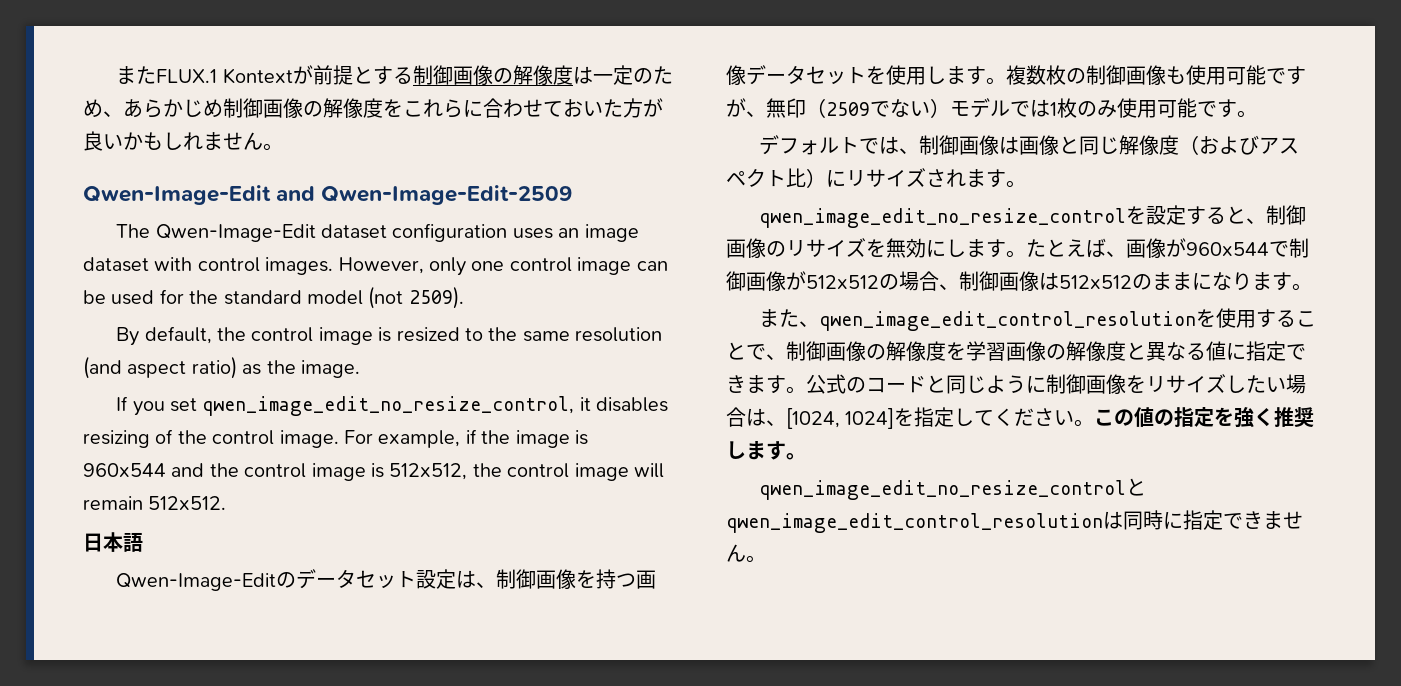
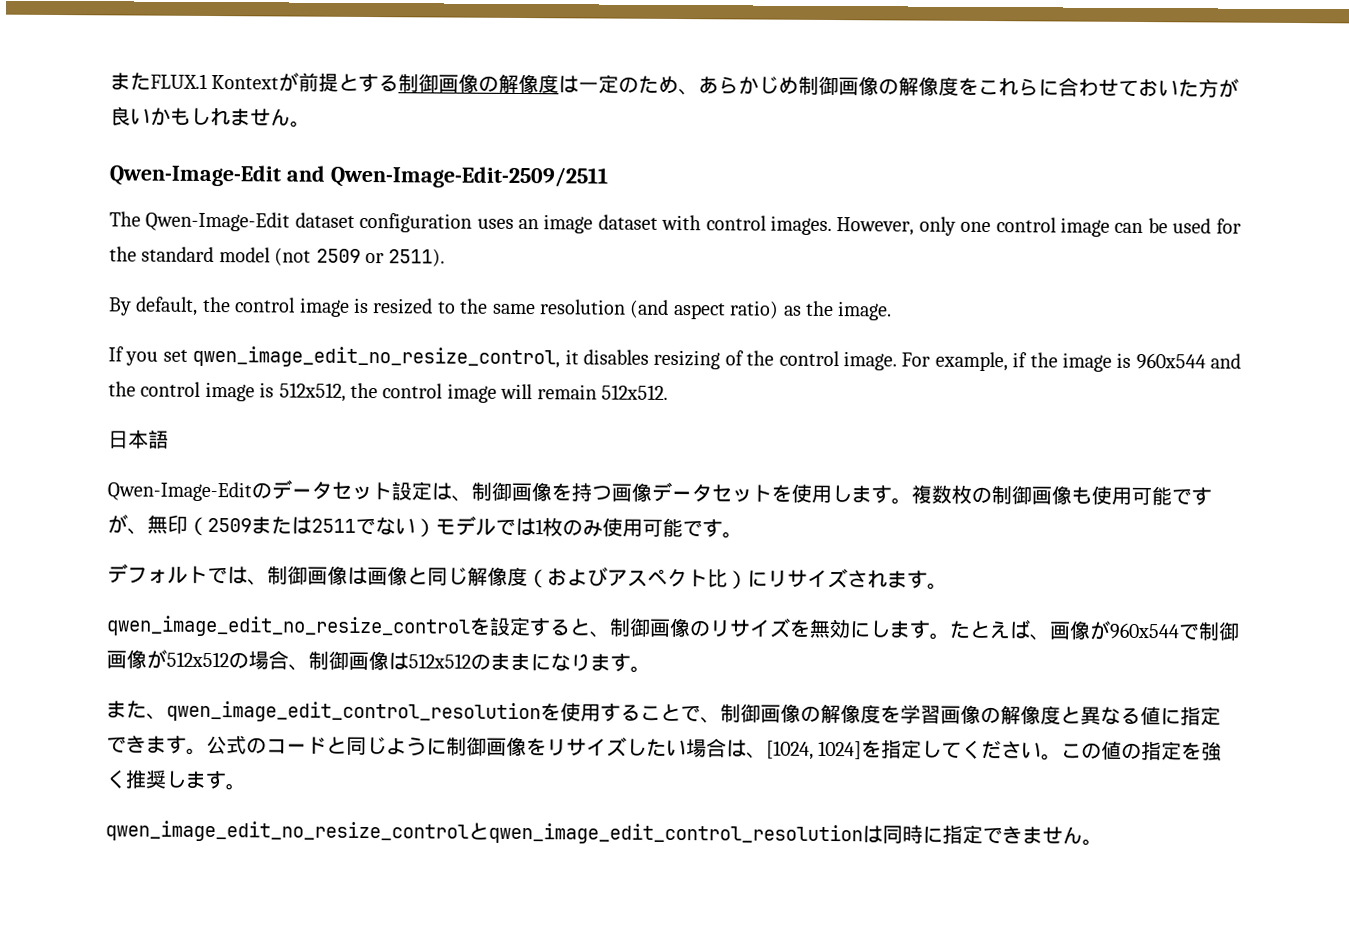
- Qwen-Image-Edit and Qwen-Image-Edit-2509
+ Qwen-Image-Edit and Qwen-Image-Edit-2509/2511
- However, only one control image can be used for the standard model (not 2509).
+ However, only one control image can be used for the standard model (not 2509 or 2511).
- 複数枚の制御画像も使用可能ですが、無印（2509でない）モデルでは1枚のみ使用可能です。
+ 複数枚の制御画像も使用可能ですが、無印（2509または2511でない）モデルでは1枚のみ使用可能です。

